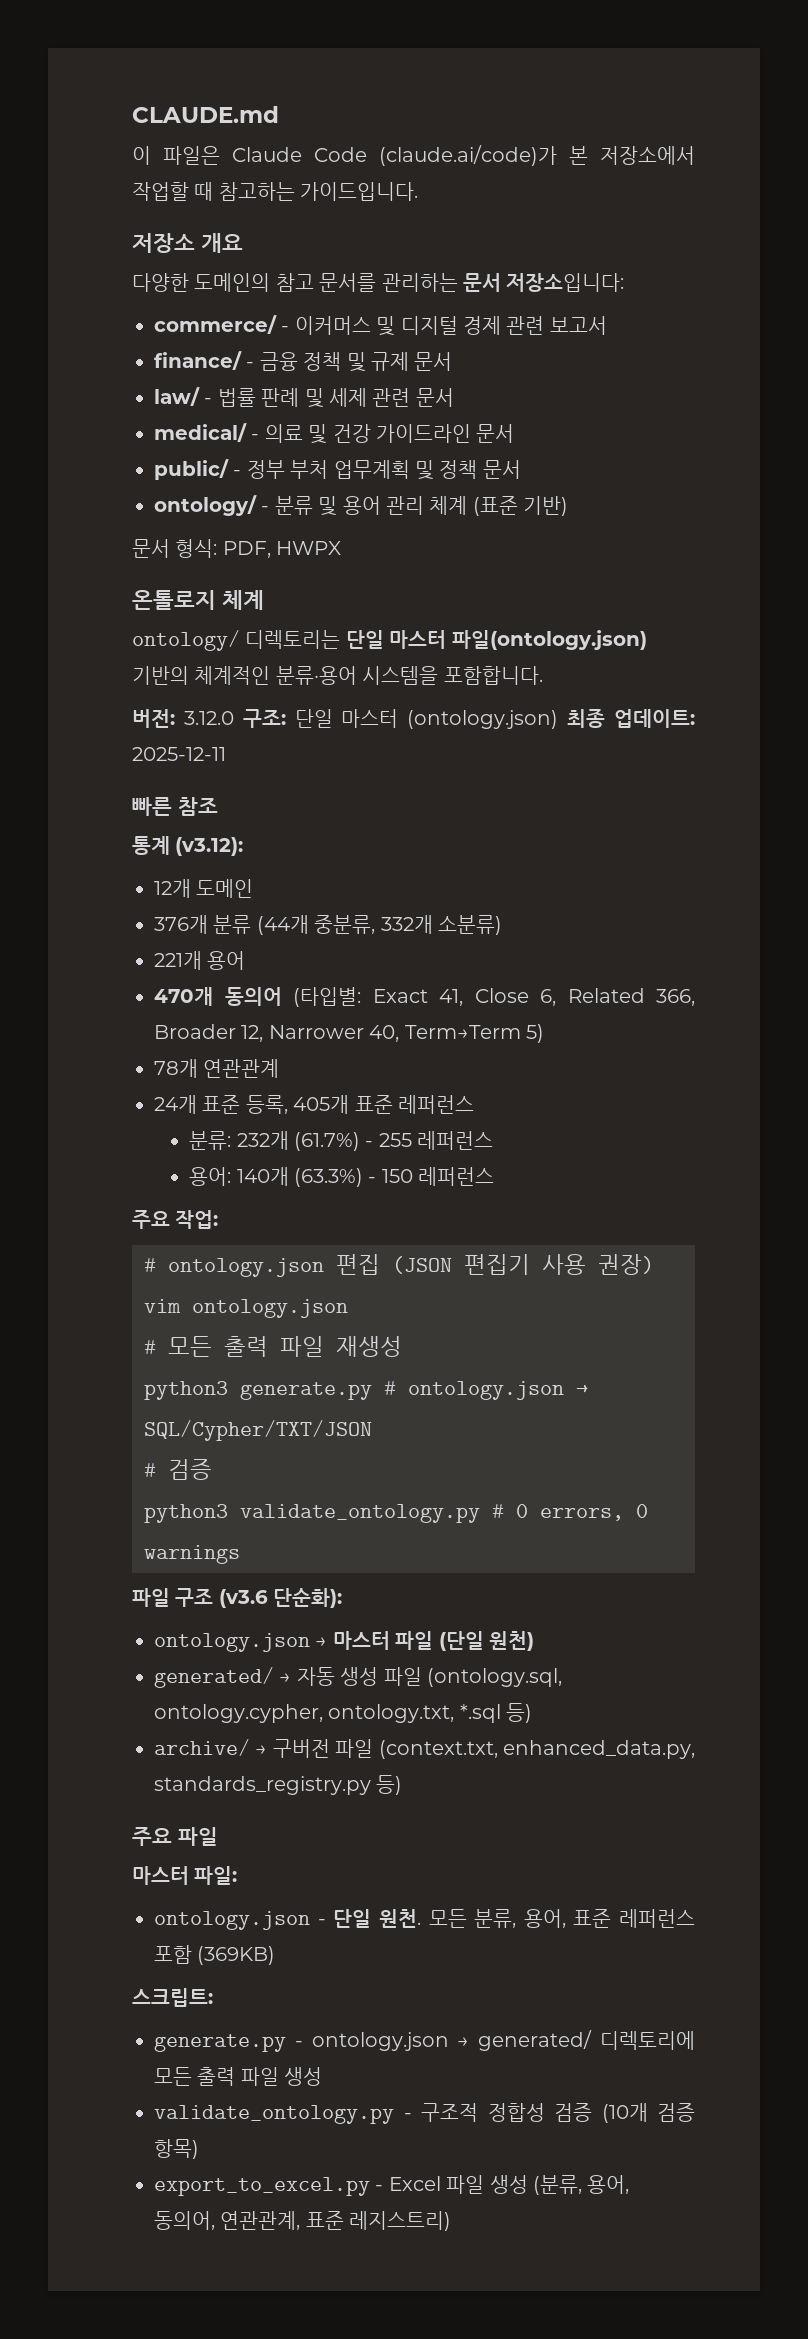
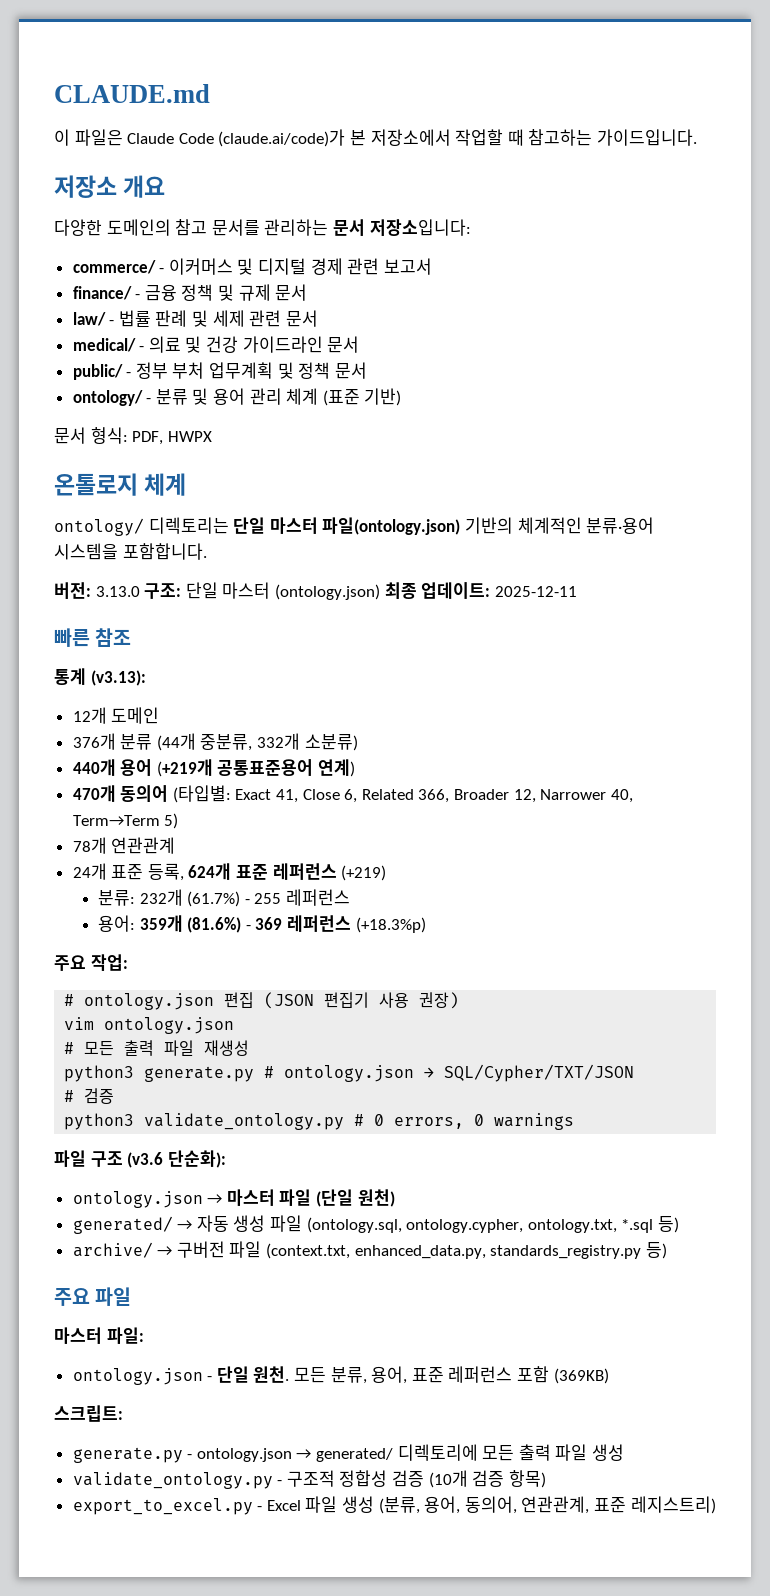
- 버전: 3.12.0 구조: 단일 마스터 (ontology.json) 최종 업데이트: 2025-12-11
+ 버전: 3.13.0 구조: 단일 마스터 (ontology.json) 최종 업데이트: 2025-12-11
- 통계 (v3.12):
+ 통계 (v3.13):
- 221개 용어
+ 440개 용어 (+219개 공통표준용어 연계)
- 24개 표준 등록, 405개 표준 레퍼런스
+ 24개 표준 등록, 624개 표준 레퍼런스 (+219)
- 용어: 140개 (63.3%) - 150 레퍼런스
+ 용어: 359개 (81.6%) - 369 레퍼런스 (+18.3%p)

